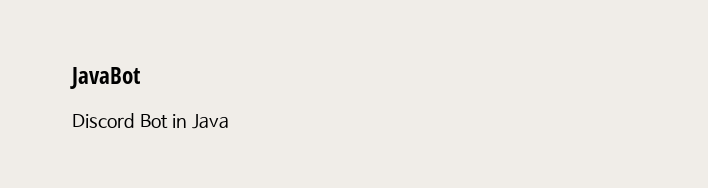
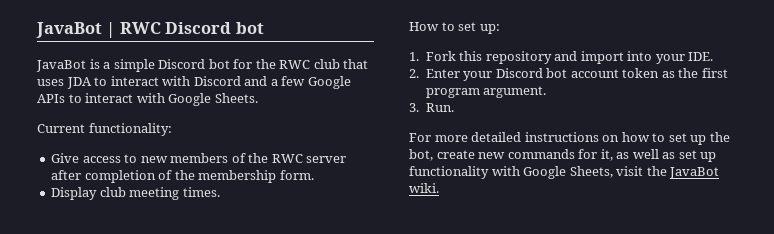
- JavaBot
- Discord Bot in Java
+ JavaBot | RWC Discord bot
+ JavaBot is a simple Discord bot for the RWC club that uses JDA to interact with Discord and a few Google APIs to interact with Google Sheets.
+ Current functionality:
+ Give access to new members of the RWC server after completion of the membership form.
+ Display club meeting times.
+ How to set up:
+ 1. Fork this repository and import into your IDE.
+ 2. Enter your Discord bot account token as the first program argument.
+ 3. Run.
+ For more detailed instructions on how to set up the bot, create new commands for it, as well as set up functionality with Google Sheets, visit the JavaBot wiki.

